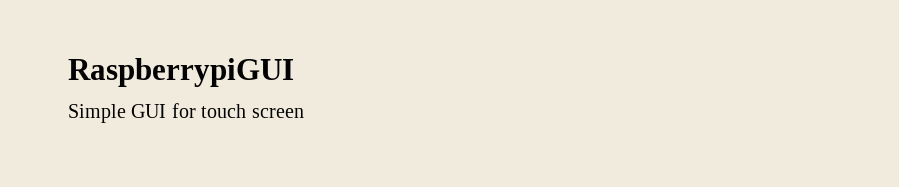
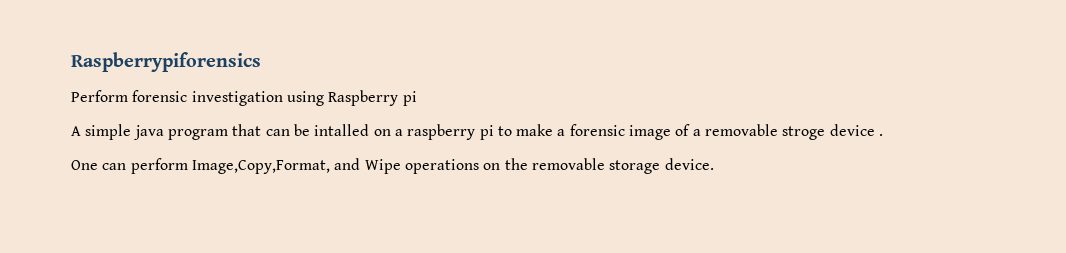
- RaspberrypiGUI
- Simple GUI for touch screen
+ Raspberrypiforensics
+ Perform forensic investigation using Raspberry pi
+ A simple java program that can be intalled on a raspberry pi to make a forensic image of a removable stroge device .
+ One can perform Image,Copy,Format, and Wipe operations on the removable storage device.

